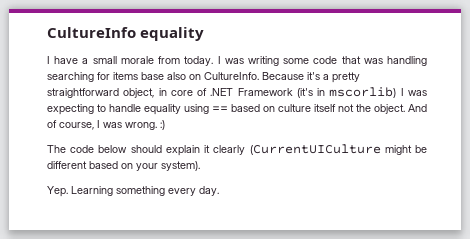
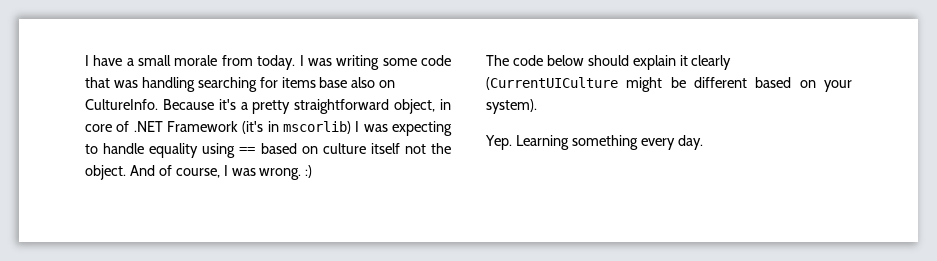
- CultureInfo equality

